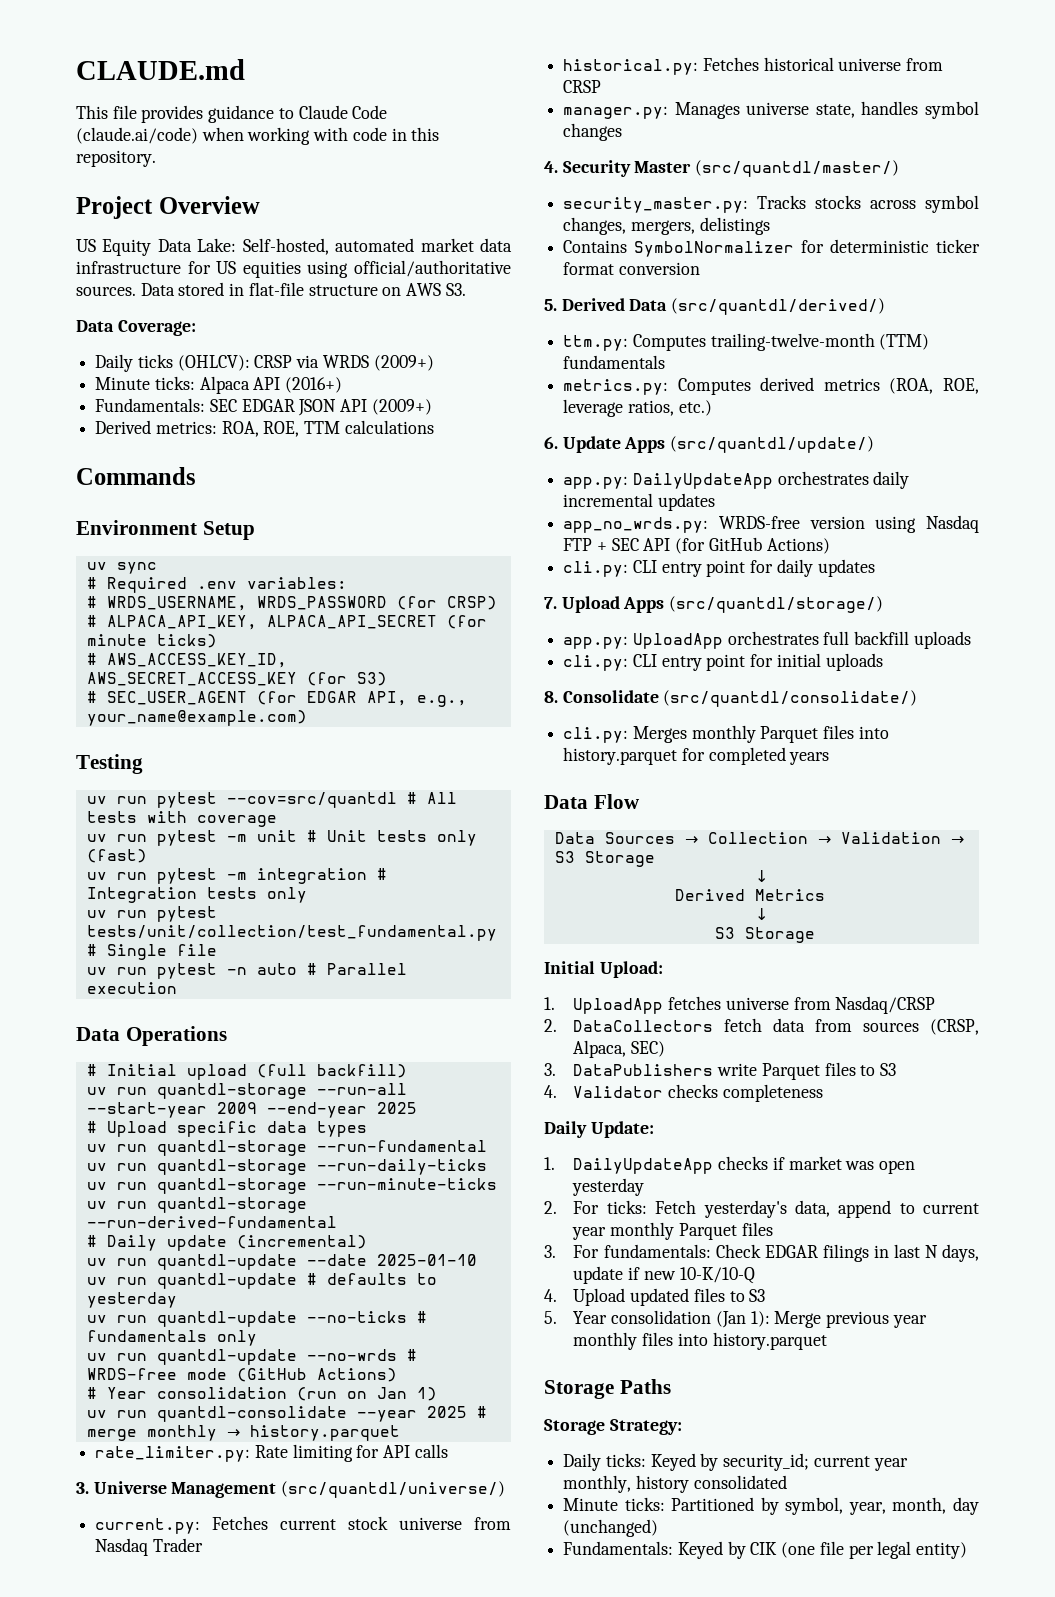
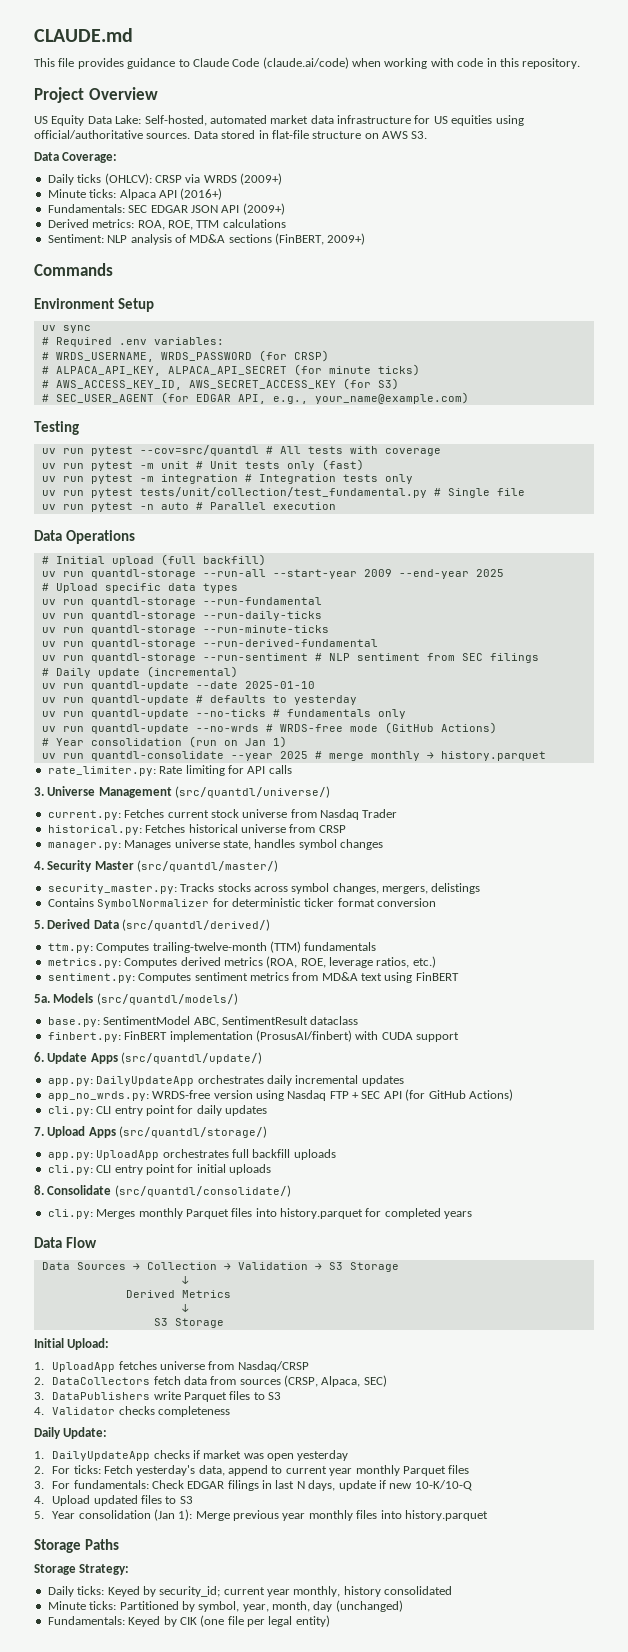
+ Sentiment: NLP analysis of MD&A sections (FinBERT, 2009+)
+ uv run quantdl-storage --run-sentiment # NLP sentiment from SEC filings
+ sentiment.py: Computes sentiment metrics from MD&A text using FinBERT
+ 5a. Models (src/quantdl/models/)
+ base.py: SentimentModel ABC, SentimentResult dataclass
+ finbert.py: FinBERT implementation (ProsusAI/finbert) with CUDA support

